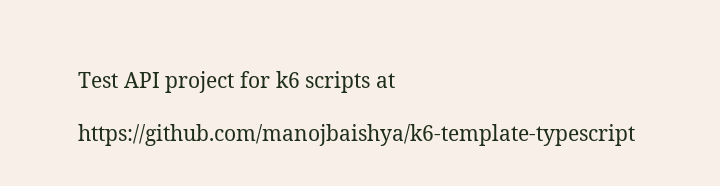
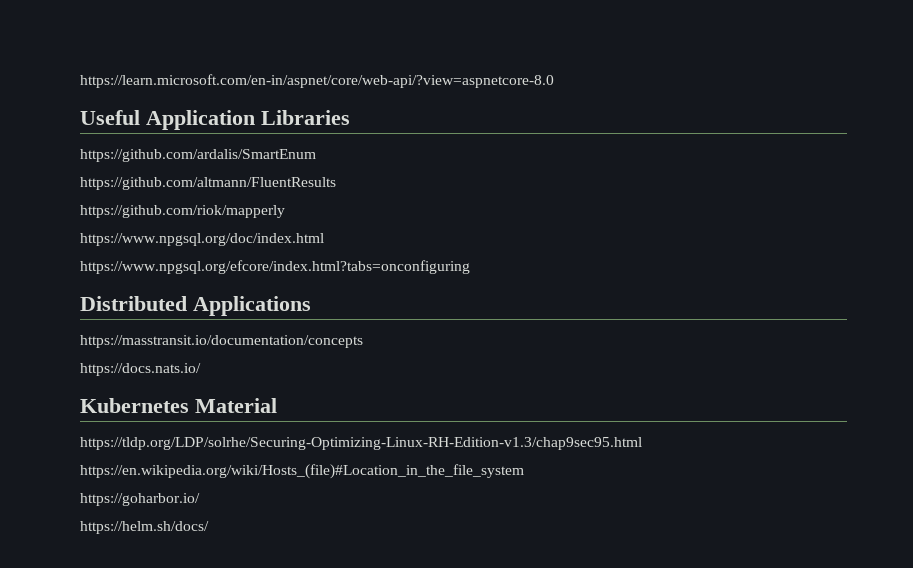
- Test API project for k6 scripts at
- https://github.com/manojbaishya/k6-template-typescript
+ https://learn.microsoft.com/en-in/aspnet/core/web-api/?view=aspnetcore-8.0
+ Useful Application Libraries
+ https://github.com/ardalis/SmartEnum
+ https://github.com/altmann/FluentResults
+ https://github.com/riok/mapperly
+ https://www.npgsql.org/doc/index.html
+ https://www.npgsql.org/efcore/index.html?tabs=onconfiguring
+ Distributed Applications
+ https://masstransit.io/documentation/concepts
+ https://docs.nats.io/
+ Kubernetes Material
+ https://tldp.org/LDP/solrhe/Securing-Optimizing-Linux-RH-Edition-v1.3/chap9sec95.html
+ https://en.wikipedia.org/wiki/Hosts_(file)#Location_in_the_file_system
+ https://goharbor.io/
+ https://helm.sh/docs/

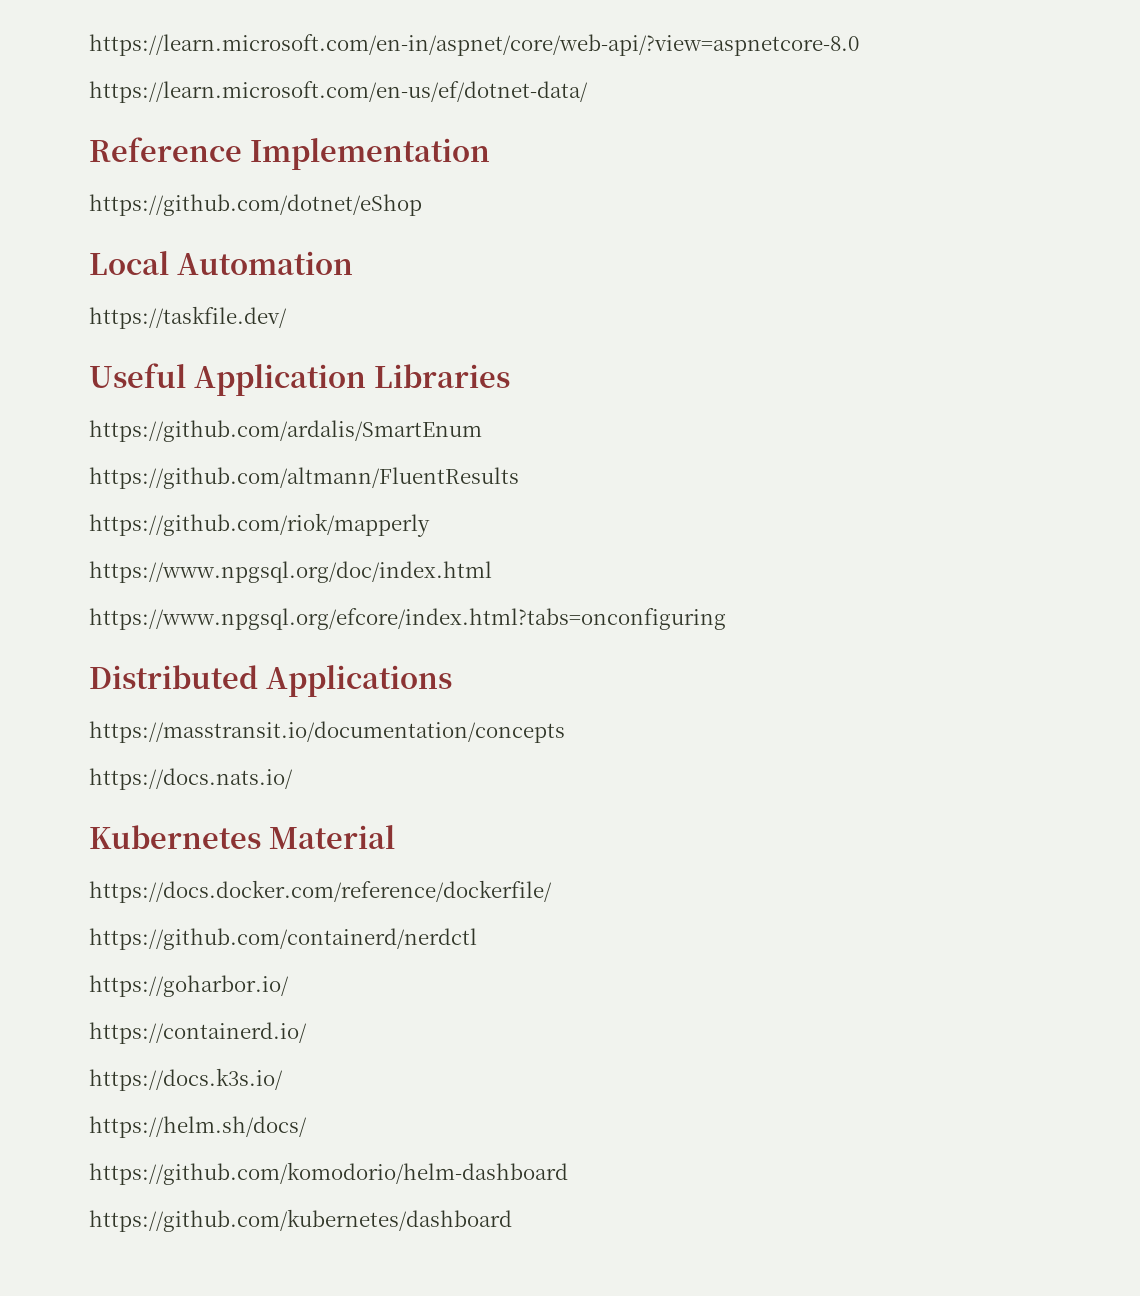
+ https://learn.microsoft.com/en-us/ef/dotnet-data/
+ Reference Implementation
+ https://github.com/dotnet/eShop
+ Local Automation
+ https://taskfile.dev/
- https://tldp.org/LDP/solrhe/Securing-Optimizing-Linux-RH-Edition-v1.3/chap9sec95.html
- https://en.wikipedia.org/wiki/Hosts_(file)#Location_in_the_file_system
+ https://docs.docker.com/reference/dockerfile/
+ https://github.com/containerd/nerdctl
+ https://containerd.io/
+ https://docs.k3s.io/
+ https://github.com/komodorio/helm-dashboard
+ https://github.com/kubernetes/dashboard

